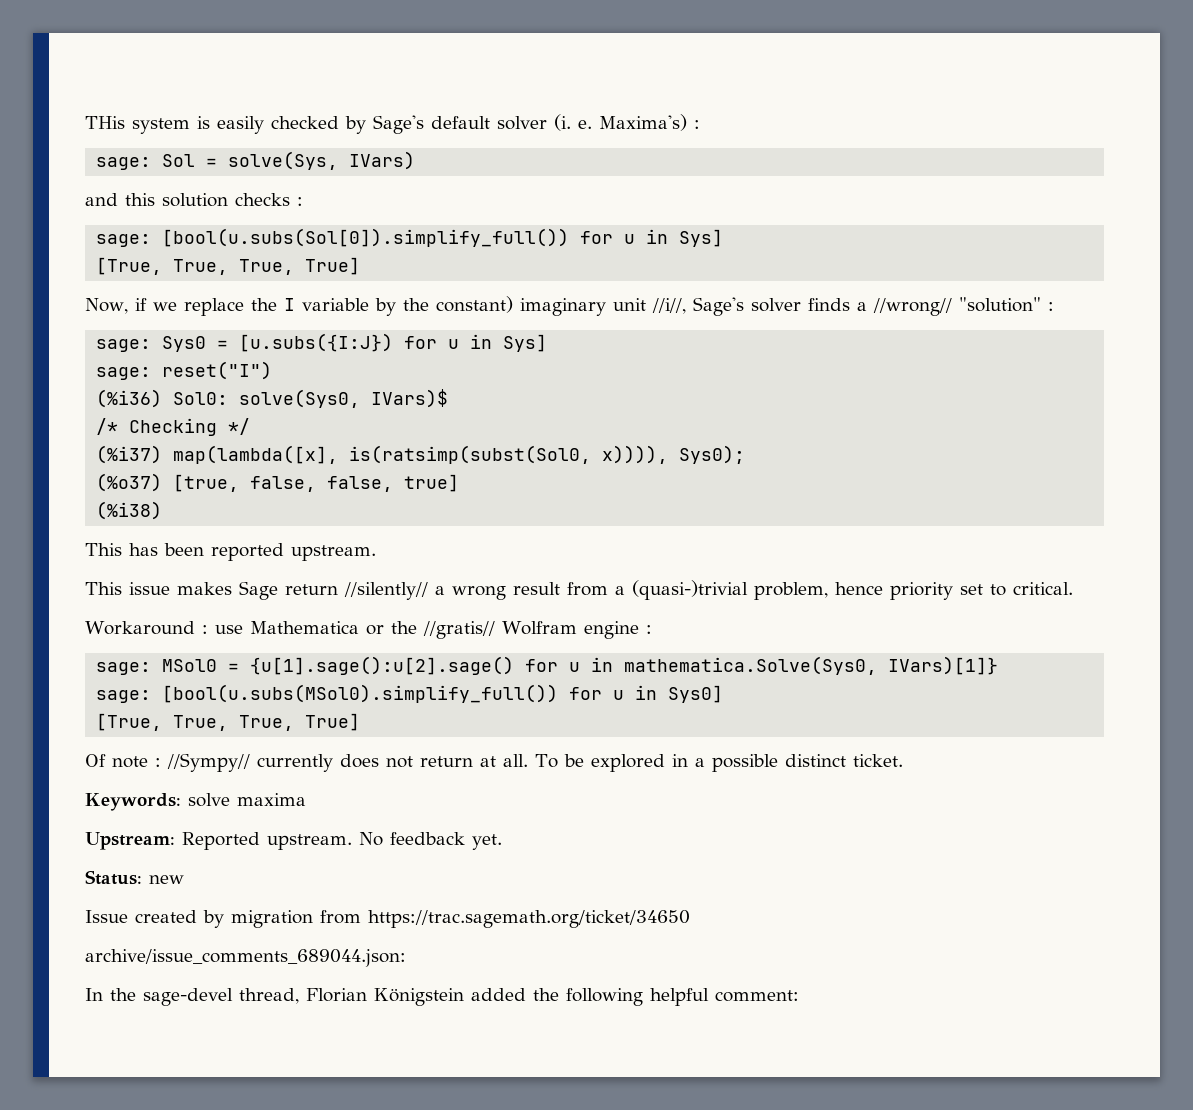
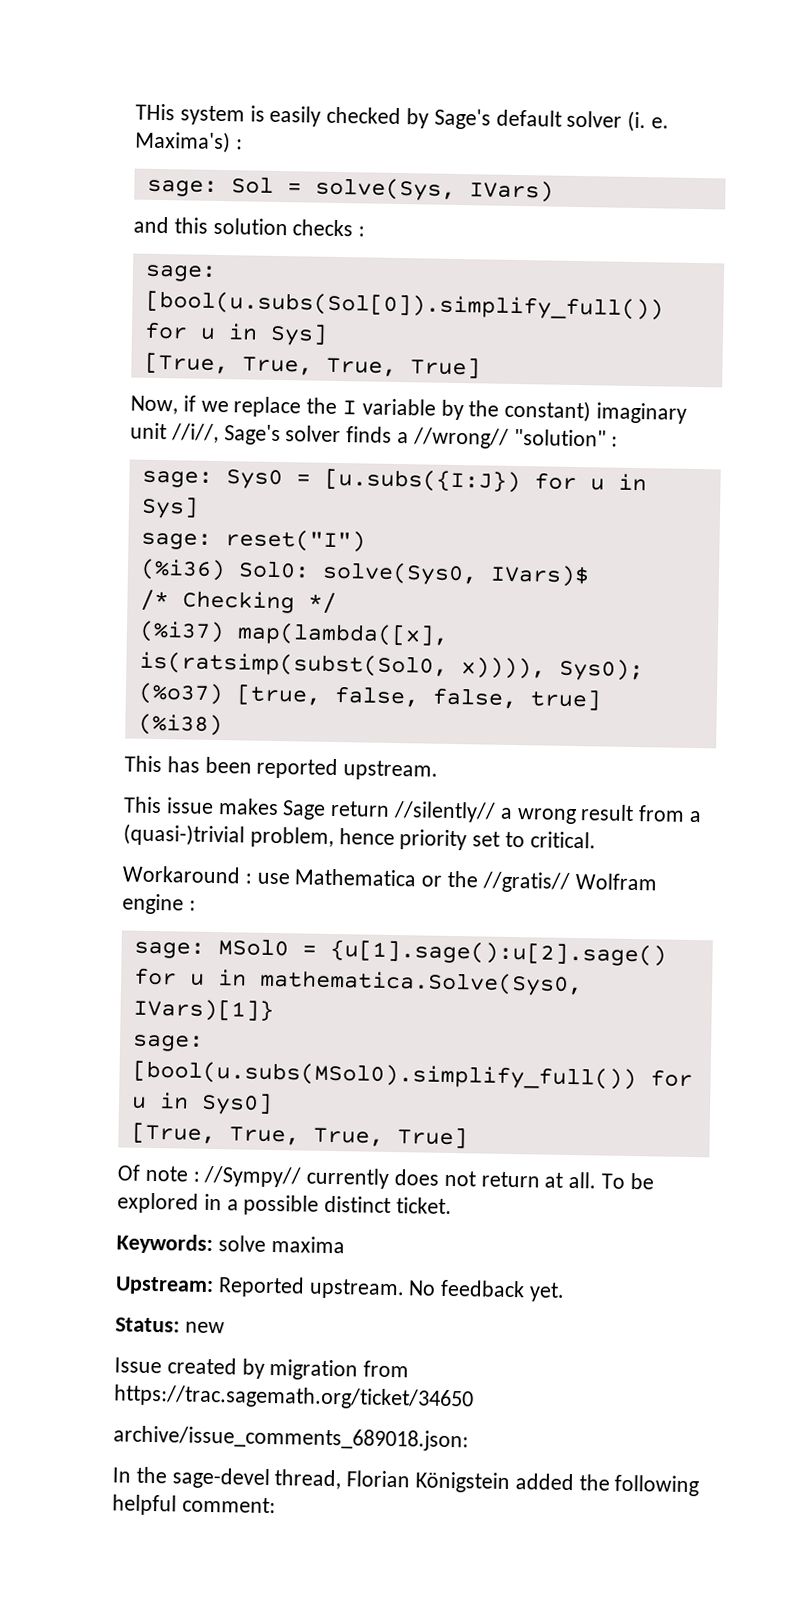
- archive/issue_comments_689044.json:
+ archive/issue_comments_689018.json:

